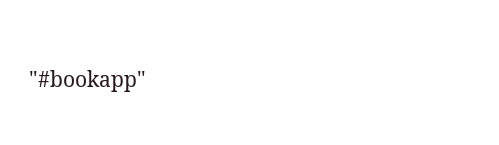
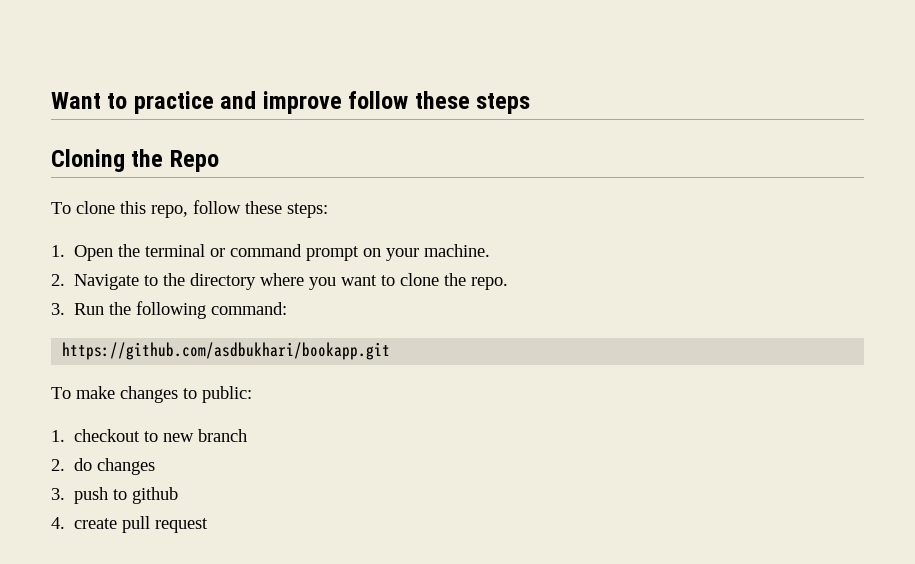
- "#bookapp"
+ Want to practice and improve follow these steps
+ Cloning the Repo
+ To clone this repo, follow these steps:
+ 1. Open the terminal or command prompt on your machine.
+ 2. Navigate to the directory where you want to clone the repo.
+ 3. Run the following command:
+ https://github.com/asdbukhari/bookapp.git
+ To make changes to public:
+ 1. checkout to new branch
+ 2. do changes
+ 3. push to github
+ 4. create pull request

